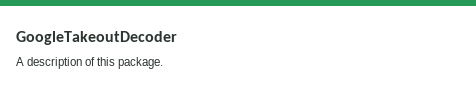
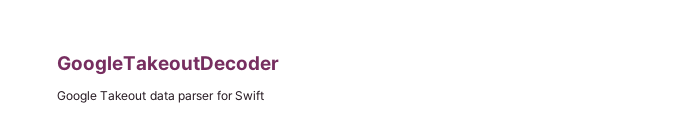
- A description of this package.
+ Google Takeout data parser for Swift

